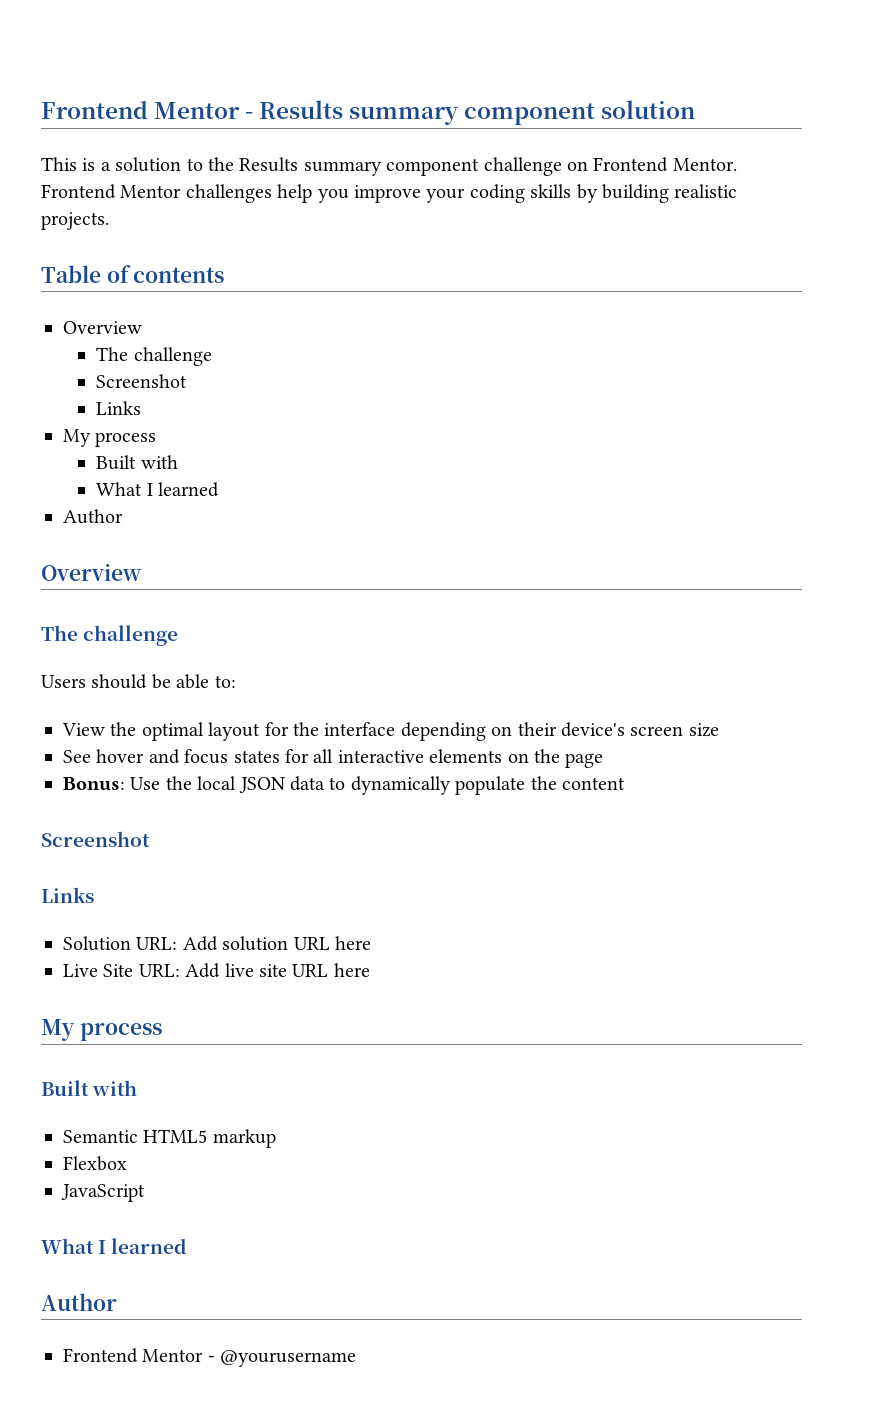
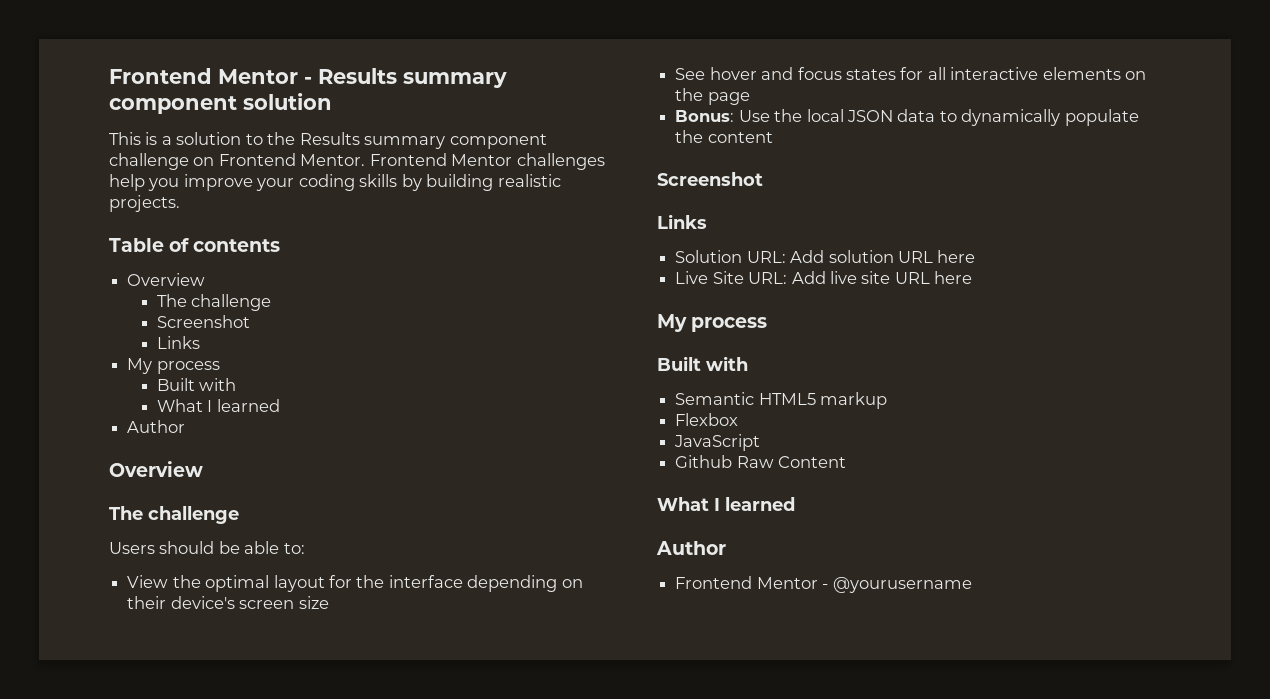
+ Github Raw Content

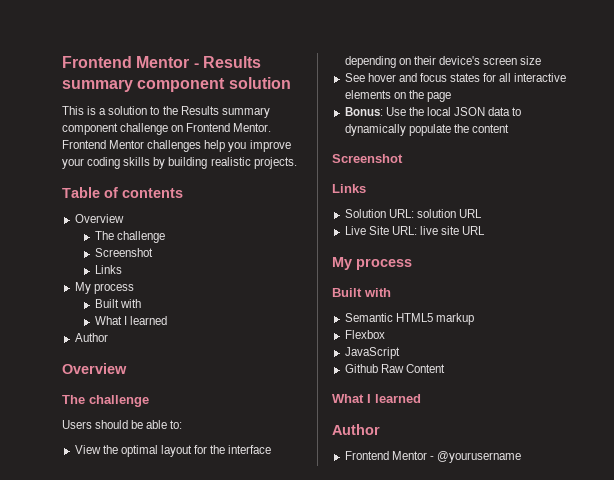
- Solution URL: Add solution URL here
+ Solution URL: solution URL
- Live Site URL: Add live site URL here
+ Live Site URL: live site URL

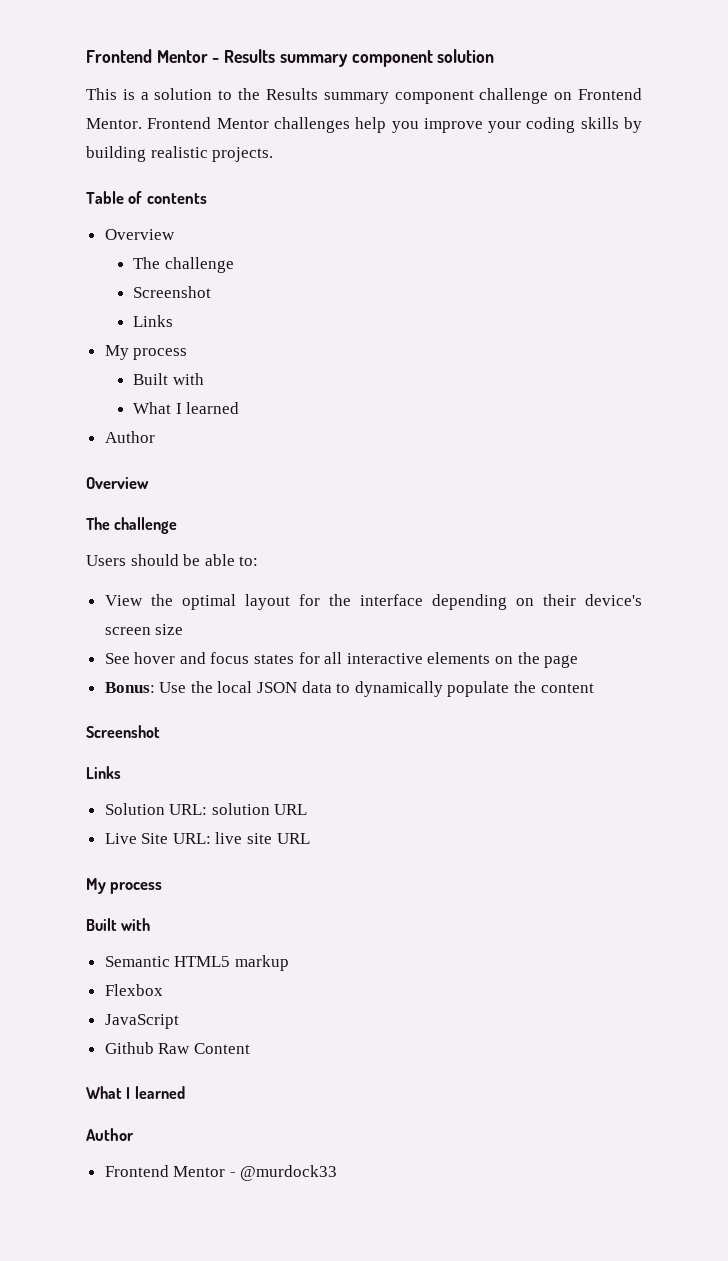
- Frontend Mentor - @yourusername
+ Frontend Mentor - @murdock33

